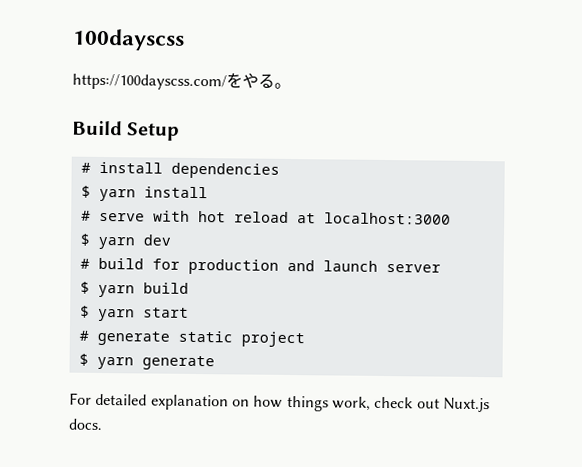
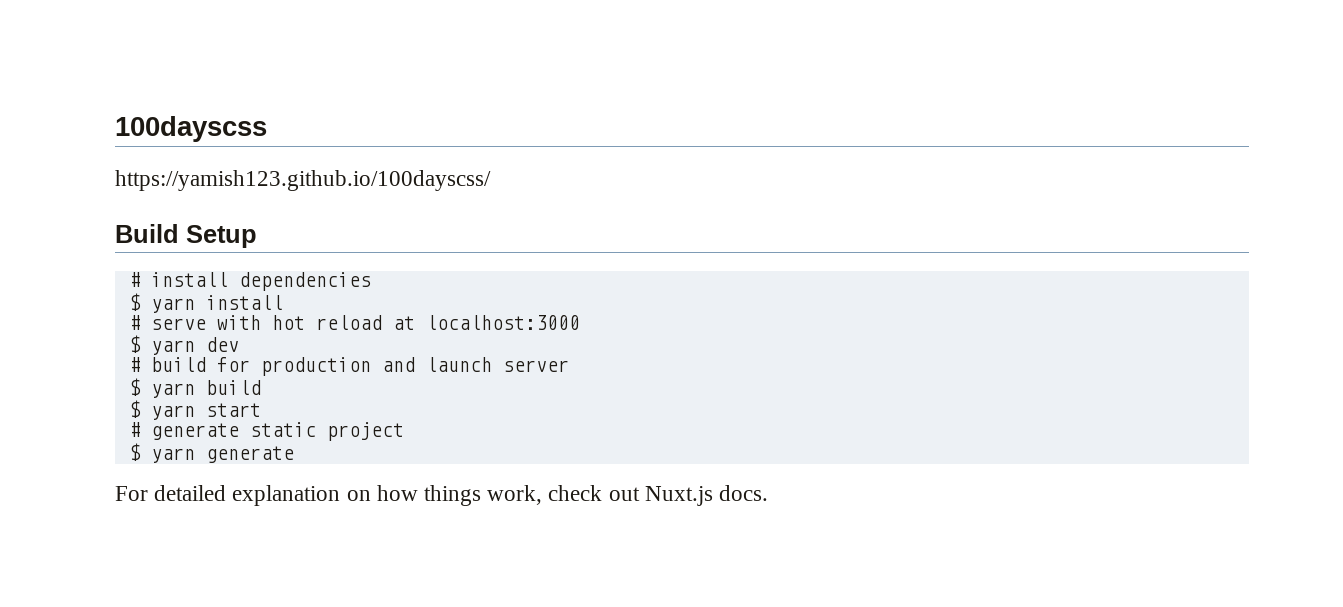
- https://100dayscss.com/をやる。
+ https://yamish123.github.io/100dayscss/

